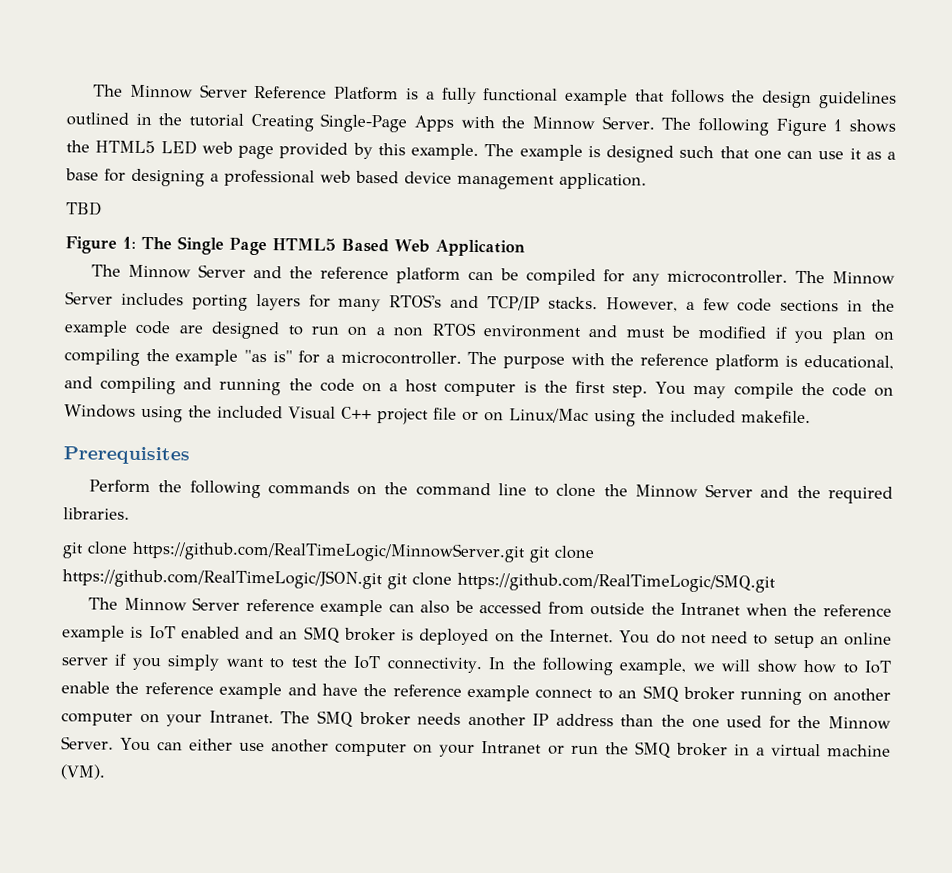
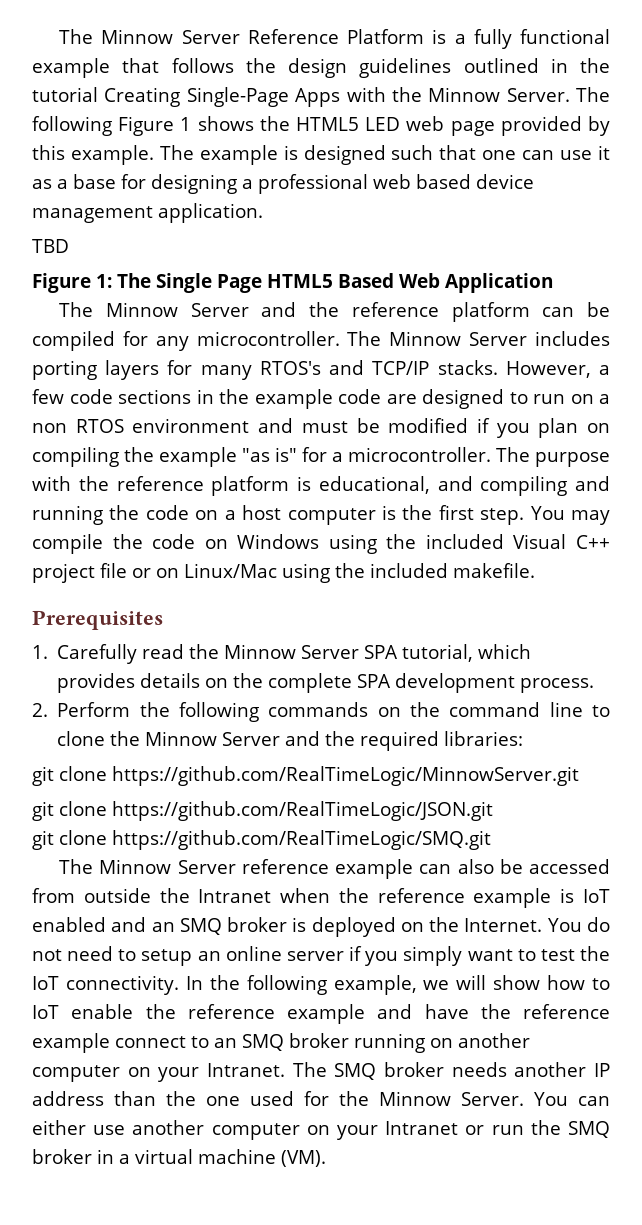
- Perform the following commands on the command line to clone the Minnow Server and the required libraries.
+ 1. Carefully read the Minnow Server SPA tutorial, which provides details on the complete SPA development process.
+ 2. Perform the following commands on the command line to clone the Minnow Server and the required libraries:
- git clone https://github.com/RealTimeLogic/MinnowServer.git git clone https://github.com/RealTimeLogic/JSON.git git clone https://github.com/RealTimeLogic/SMQ.git
+ git clone https://github.com/RealTimeLogic/MinnowServer.git
+ git clone https://github.com/RealTimeLogic/JSON.git
+ git clone https://github.com/RealTimeLogic/SMQ.git

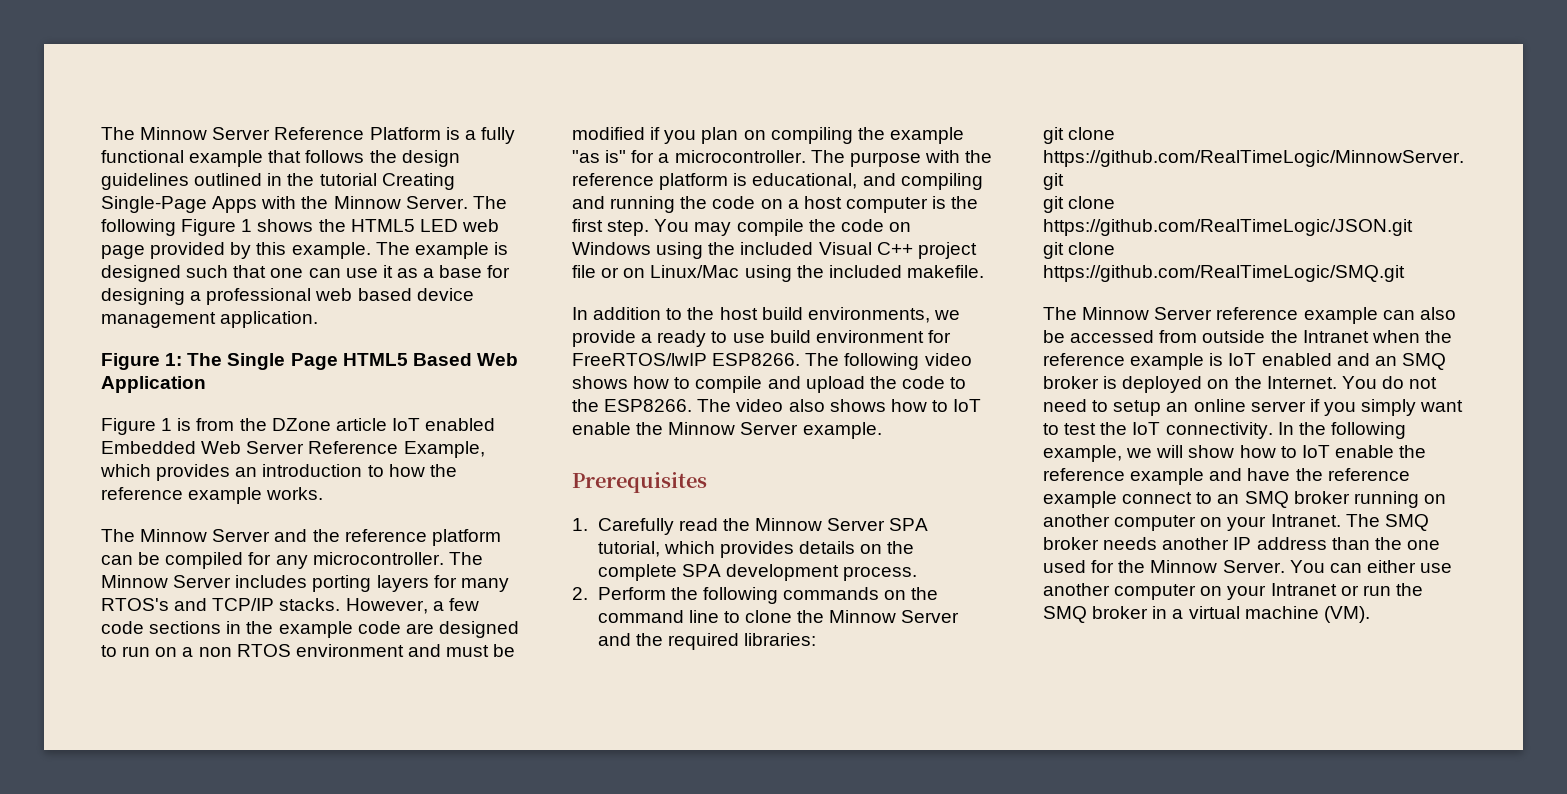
- TBD
+ Figure 1 is from the DZone article IoT enabled Embedded Web Server Reference Example, which provides an introduction to how the reference example works.
+ In addition to the host build environments, we provide a ready to use build environment for FreeRTOS/lwIP ESP8266. The following video shows how to compile and upload the code to the ESP8266. The video also shows how to IoT enable the Minnow Server example.

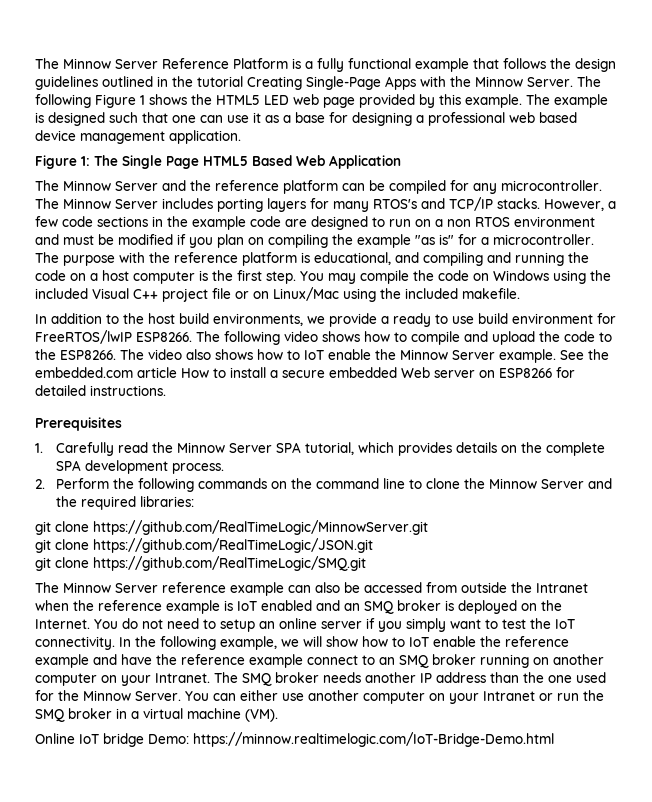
- Figure 1 is from the DZone article IoT enabled Embedded Web Server Reference Example, which provides an introduction to how the reference example works.
+ See the embedded.com article How to install a secure embedded Web server on ESP8266 for detailed instructions.
+ Online IoT bridge Demo: https://minnow.realtimelogic.com/IoT-Bridge-Demo.html

